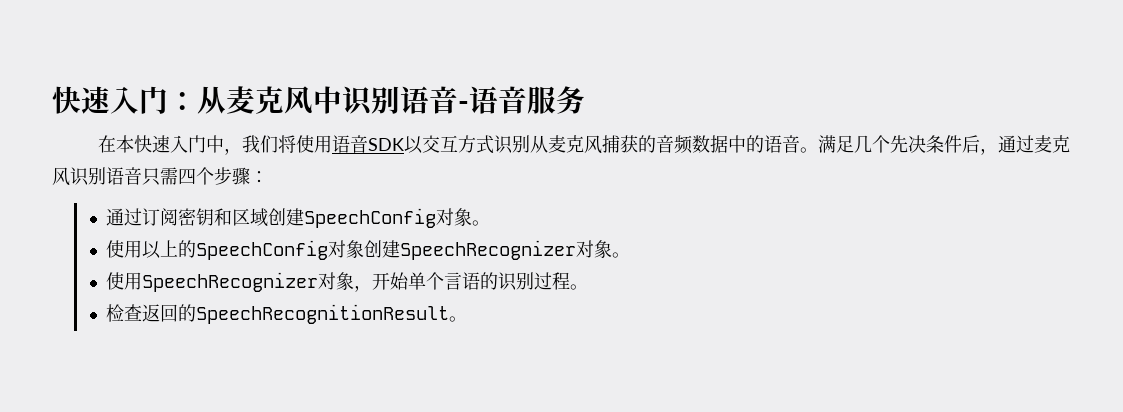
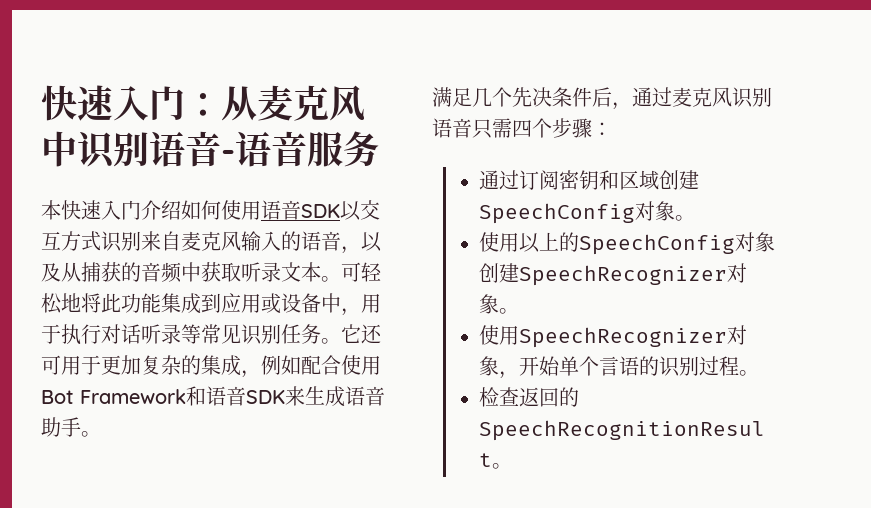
- 在本快速入门中，我们将使用语音SDK以交互方式识别从麦克风捕获的音频数据中的语音。满足几个先决条件后，通过麦克风识别语音只需四个步骤：
+ 本快速入门介绍如何使用语音SDK以交互方式识别来自麦克风输入的语音，以及从捕获的音频中获取听录文本。可轻松地将此功能集成到应用或设备中，用于执行对话听录等常见识别任务。它还可用于更加复杂的集成，例如配合使用Bot Framework和语音SDK来生成语音助手。
+ 满足几个先决条件后，通过麦克风识别语音只需四个步骤：

